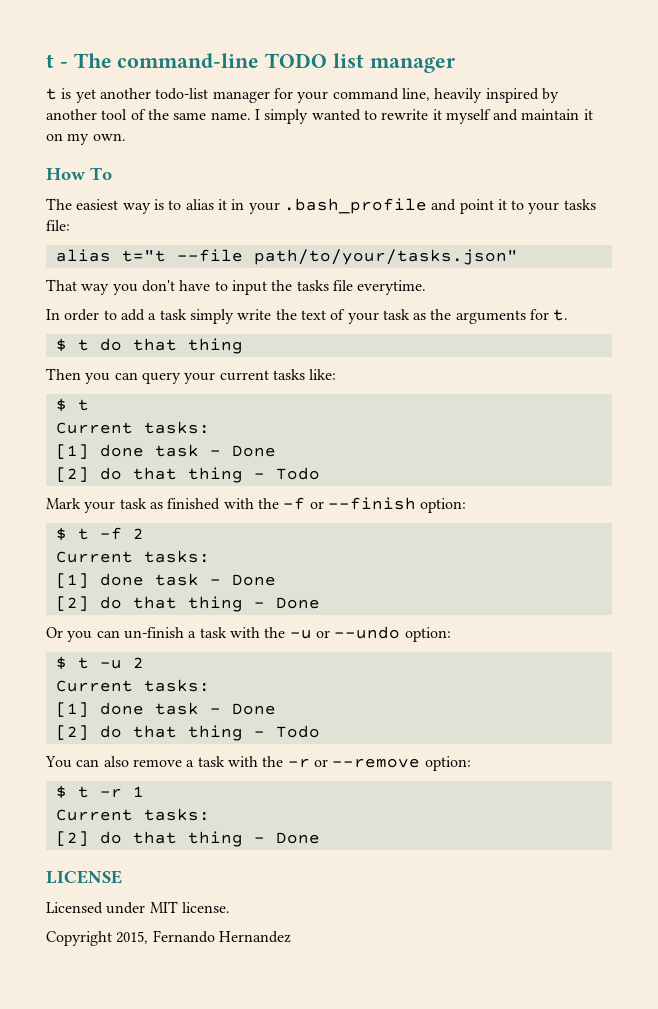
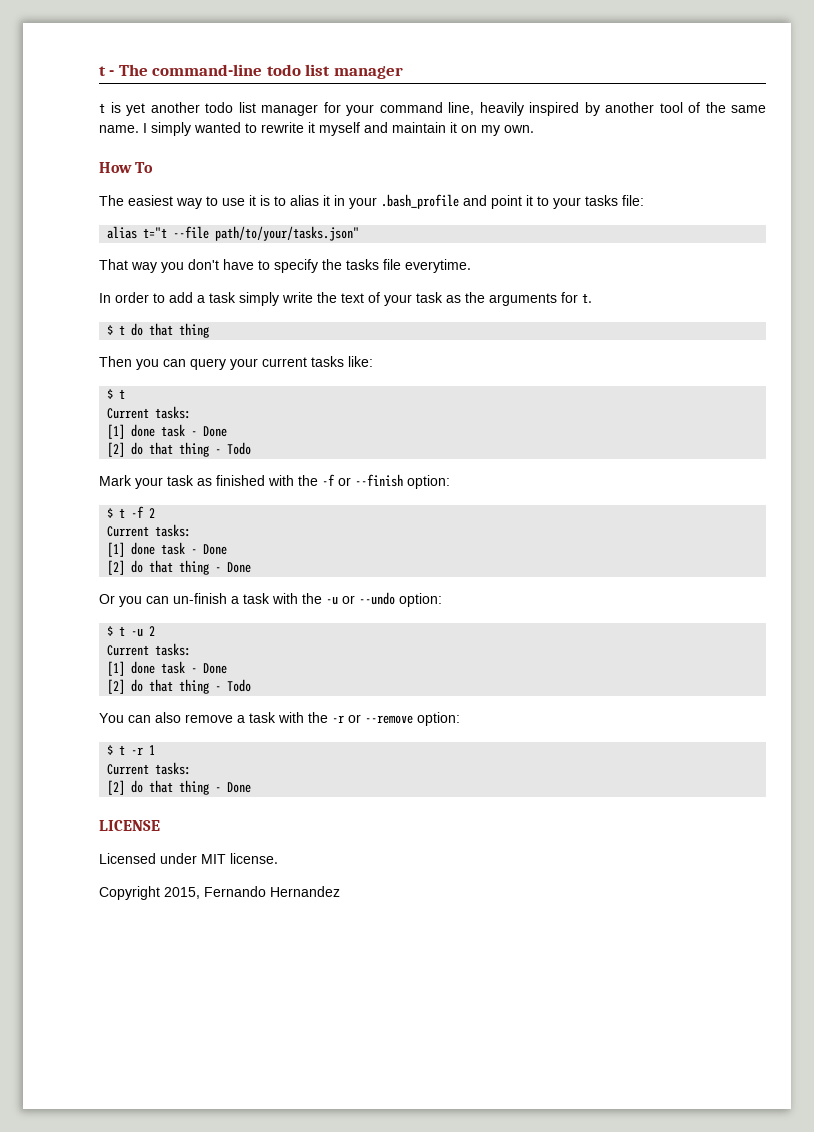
- t - The command-line TODO list manager
+ t - The command-line todo list manager
- t is yet another todo-list manager for your command line, heavily inspired by another tool of the same name.
+ t is yet another todo list manager for your command line, heavily inspired by another tool of the same name.
- The easiest way is to alias it in your .bash_profile and point it to your tasks file:
+ The easiest way to use it is to alias it in your .bash_profile and point it to your tasks file:
- That way you don't have to input the tasks file everytime.
+ That way you don't have to specify the tasks file everytime.

